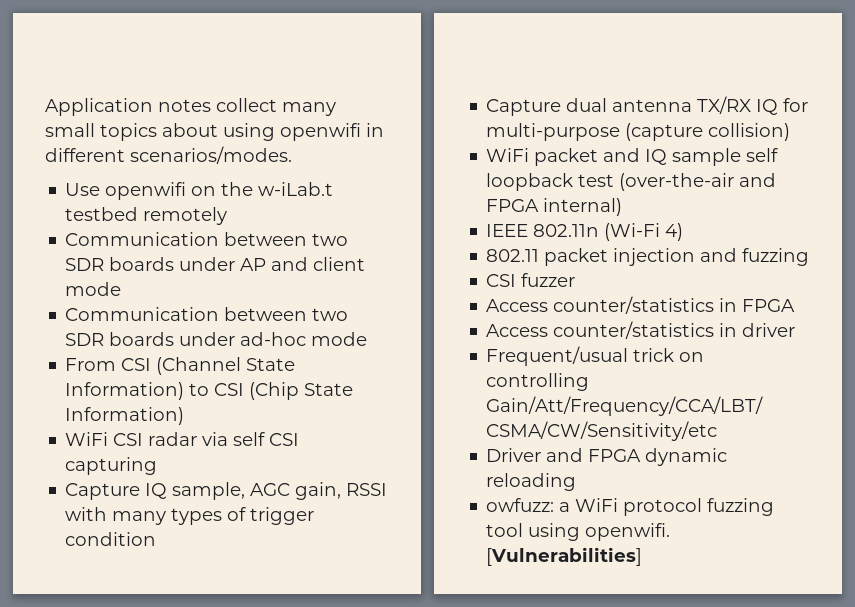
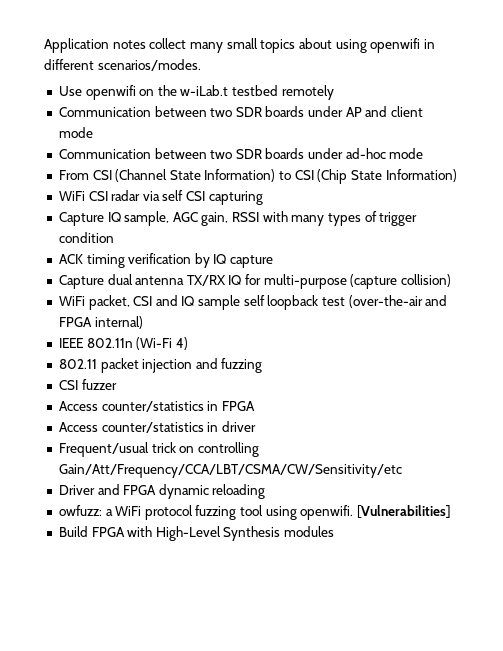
+ ACK timing verification by IQ capture
- WiFi packet and IQ sample self loopback test (over-the-air and FPGA internal)
+ WiFi packet, CSI and IQ sample self loopback test (over-the-air and FPGA internal)
+ Build FPGA with High-Level Synthesis modules

